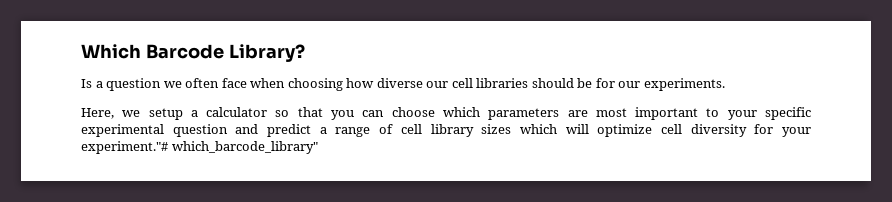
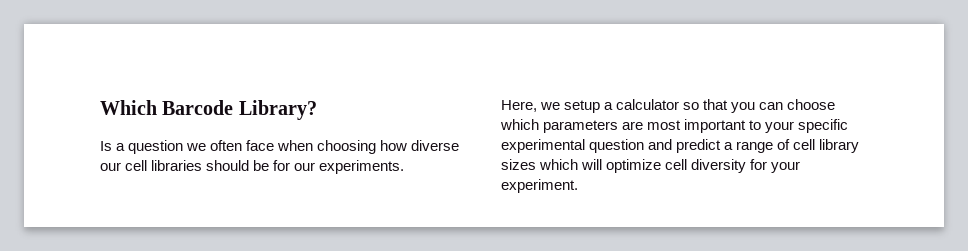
- Here, we setup a calculator so that you can choose which parameters are most important to your specific experimental question and predict a range of cell library sizes which will optimize cell diversity for your experiment."# which_barcode_library"
+ Here, we setup a calculator so that you can choose which parameters are most important to your specific experimental question and predict a range of cell library sizes which will optimize cell diversity for your experiment.

